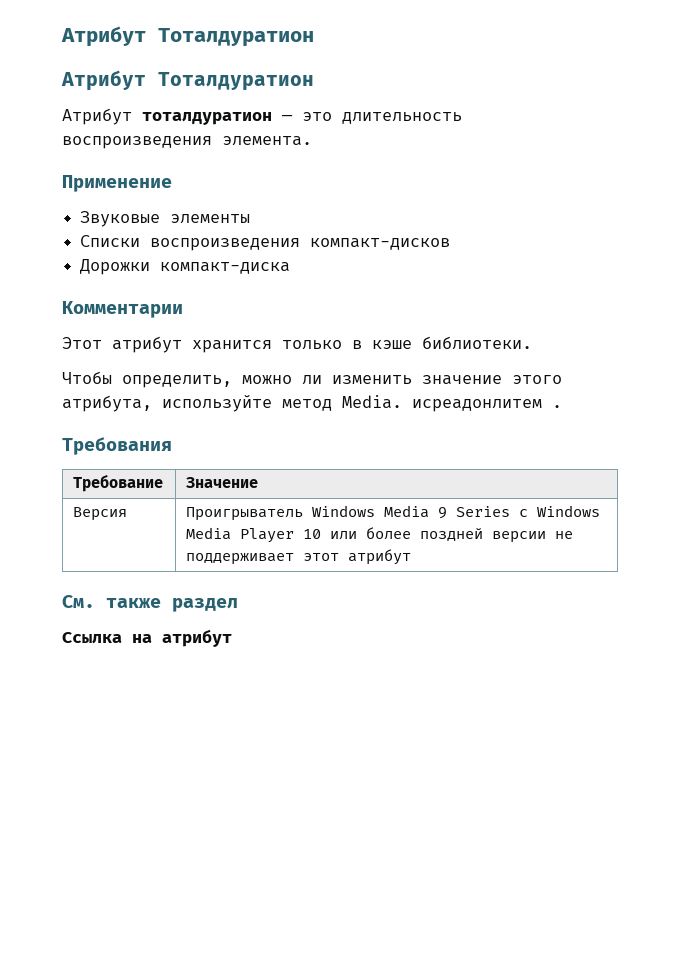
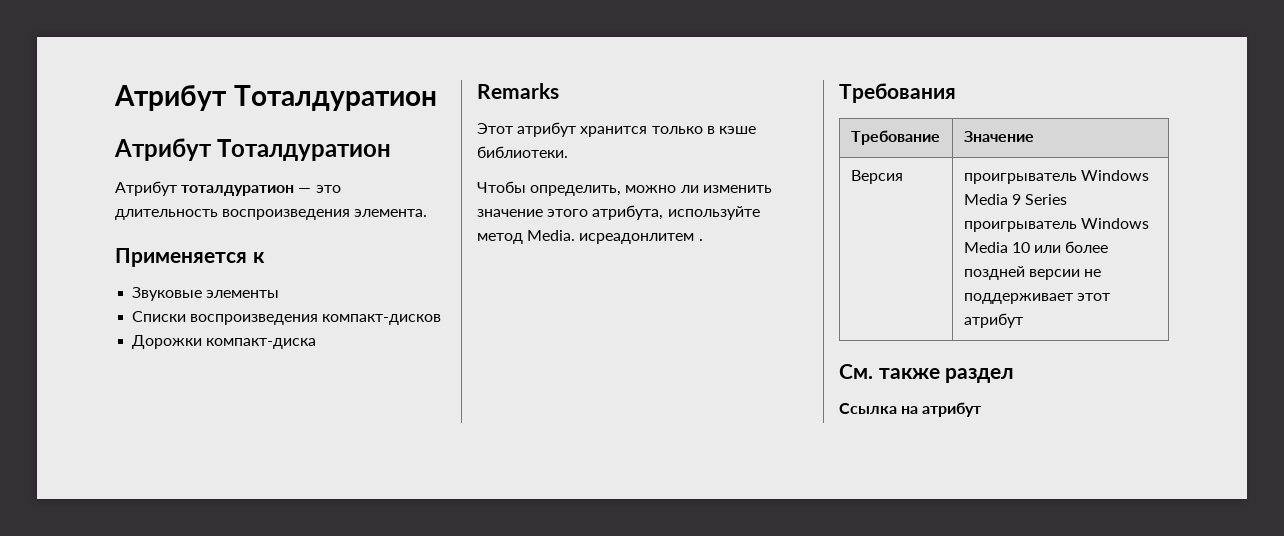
- Применение
+ Применяется к
- Комментарии
+ Remarks
- Версия | Проигрыватель Windows Media 9 Series с Windows Media Player 10 или более поздней версии не поддерживает этот атрибут
+ Версия | проигрыватель Windows Media 9 Series проигрыватель Windows Media 10 или более поздней версии не поддерживает этот атрибут

